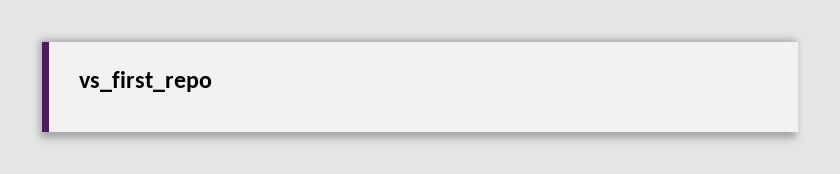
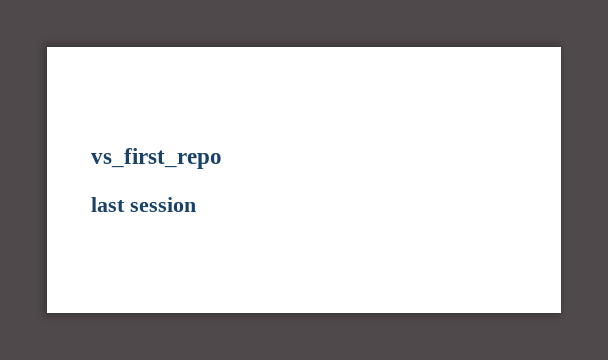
+ last session

